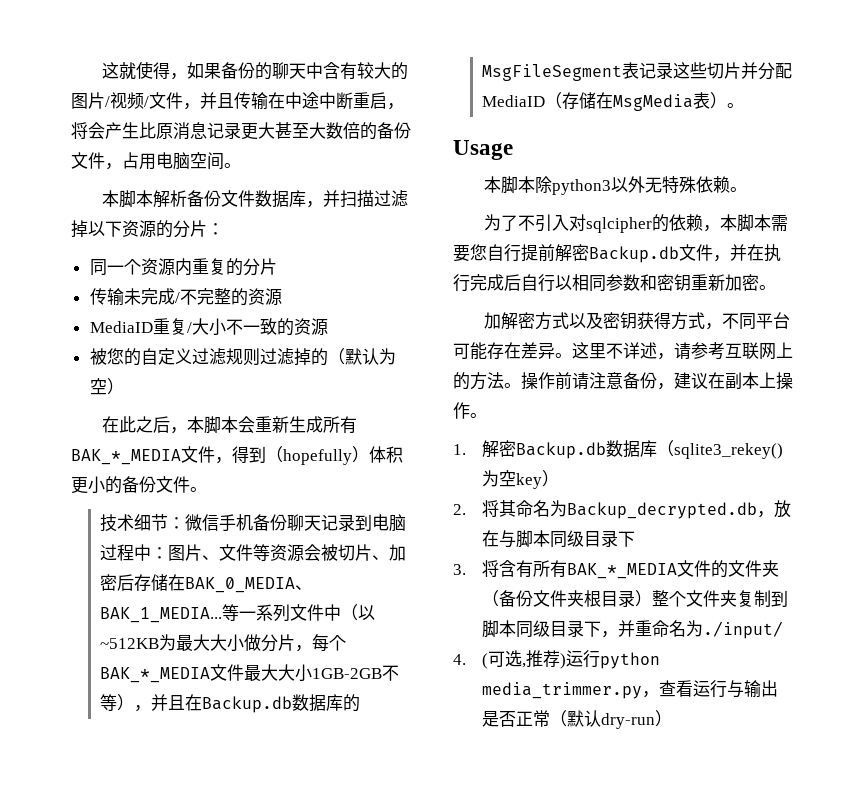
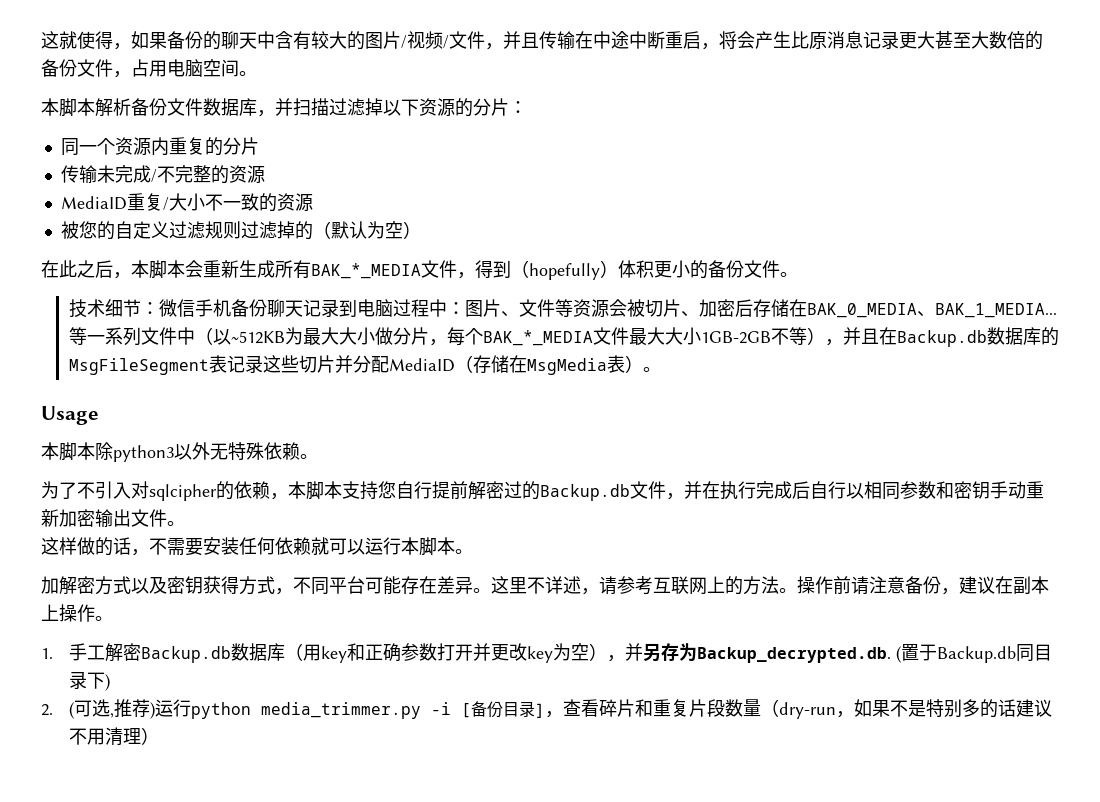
- 为了不引入对sqlcipher的依赖，本脚本需要您自行提前解密Backup.db文件，并在执行完成后自行以相同参数和密钥重新加密。
+ 为了不引入对sqlcipher的依赖，本脚本支持您自行提前解密过的Backup.db文件，并在执行完成后自行以相同参数和密钥手动重新加密输出文件。
+ 这样做的话，不需要安装任何依赖就可以运行本脚本。
- 1.解密Backup.db数据库（sqlite3_rekey()为空key）
- 2.将其命名为Backup_decrypted.db，放在与脚本同级目录下
- 3.将含有所有BAK_*_MEDIA文件的文件夹（备份文件夹根目录）整个文件夹复制到脚本同级目录下，并重命名为./input/
- 4. (可选,推荐)运行python media_trimmer.py，查看运行与输出是否正常（默认dry-run）
+ 1.手工解密Backup.db数据库（用key和正确参数打开并更改key为空），并另存为Backup_decrypted.db. (置于Backup.db同目录下)
+ 2. (可选,推荐)运行python media_trimmer.py -i [备份目录]，查看碎片和重复片段数量（dry-run，如果不是特别多的话建议不用清理）

